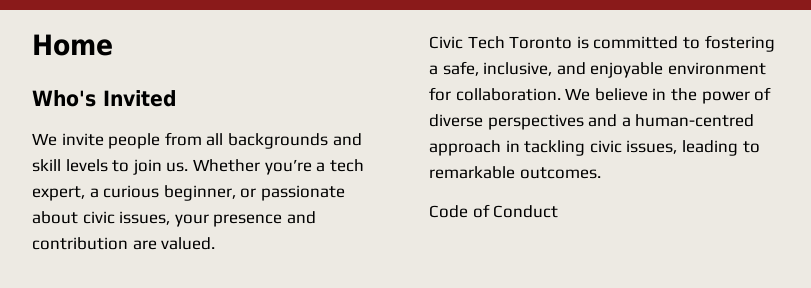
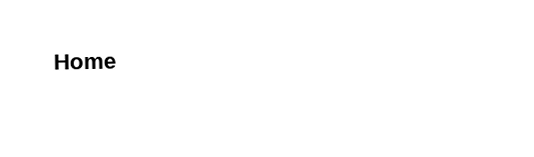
- Who's Invited
- We invite people from all backgrounds and skill levels to join us. Whether you’re a tech expert, a curious beginner, or passionate about civic issues, your presence and contribution are valued.
- Civic Tech Toronto is committed to fostering a safe, inclusive, and enjoyable environment for collaboration. We believe in the power of diverse perspectives and a human-centred approach in tackling civic issues, leading to remarkable outcomes.
- Code of Conduct

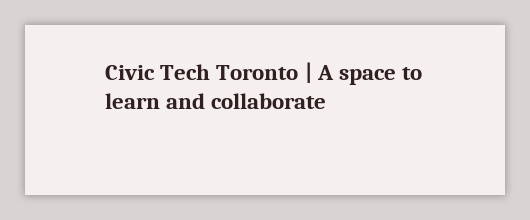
- Home
+ Civic Tech Toronto | A space to learn and collaborate

